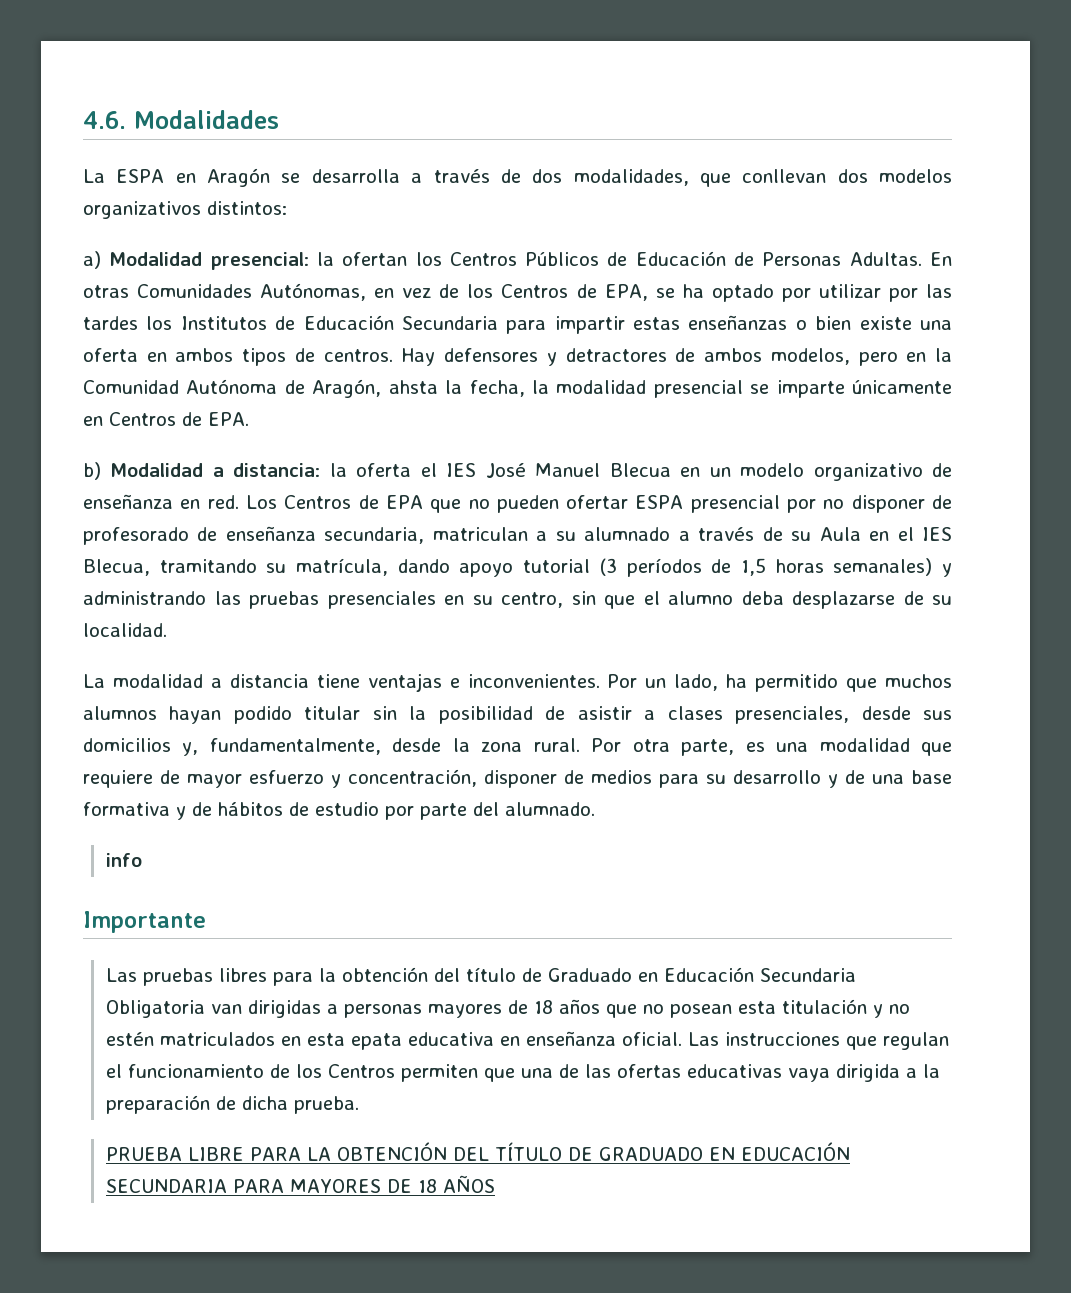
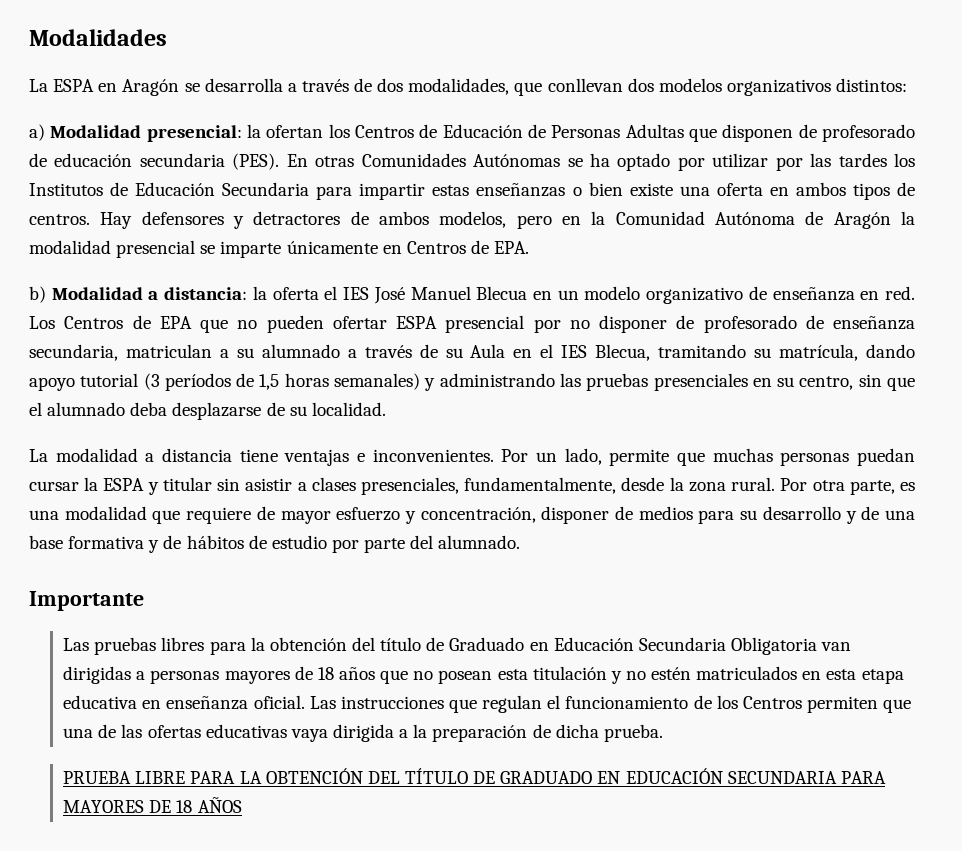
- 4.6. Modalidades
+ Modalidades
- a) Modalidad presencial: la ofertan los Centros Públicos de Educación de Personas Adultas. En otras Comunidades Autónomas, en vez de los Centros de EPA, se ha optado por utilizar por las tardes los Institutos de Educación Secundaria para impartir estas enseñanzas o bien existe una oferta en ambos tipos de centros.
+ a) Modalidad presencial: la ofertan los Centros de Educación de Personas Adultas que disponen de profesorado de educación secundaria (PES). En otras Comunidades Autónomas se ha optado por utilizar por las tardes los Institutos de Educación Secundaria para impartir estas enseñanzas o bien existe una oferta en ambos tipos de centros.
- Hay defensores y detractores de ambos modelos, pero en la Comunidad Autónoma de Aragón, ahsta la fecha, la modalidad presencial se imparte únicamente en Centros de EPA.
+ Hay defensores y detractores de ambos modelos, pero en la Comunidad Autónoma de Aragón la modalidad presencial se imparte únicamente en Centros de EPA.
- Los Centros de EPA que no pueden ofertar ESPA presencial por no disponer de profesorado de enseñanza secundaria, matriculan a su alumnado a través de su Aula en el IES Blecua, tramitando su matrícula, dando apoyo tutorial (3 períodos de 1,5 horas semanales) y administrando las pruebas presenciales en su centro, sin que el alumno deba desplazarse de su localidad.
+ Los Centros de EPA que no pueden ofertar ESPA presencial por no disponer de profesorado de enseñanza secundaria, matriculan a su alumnado a través de su Aula en el IES Blecua, tramitando su matrícula, dando apoyo tutorial (3 períodos de 1,5 horas semanales) y administrando las pruebas presenciales en su centro, sin que el alumnado deba desplazarse de su localidad.
- Por un lado, ha permitido que muchos alumnos hayan podido titular sin la posibilidad de asistir a clases presenciales, desde sus domicilios y, fundamentalmente, desde la zona rural.
+ Por un lado, permite que muchas personas puedan cursar la ESPA y titular sin asistir a clases presenciales, fundamentalmente, desde la zona rural.
- info
- Las pruebas libres para la obtención del título de Graduado en Educación Secundaria Obligatoria van dirigidas a personas mayores de 18 años que no posean esta titulación y no estén matriculados en esta epata educativa en enseñanza oficial.
+ Las pruebas libres para la obtención del título de Graduado en Educación Secundaria Obligatoria van dirigidas a personas mayores de 18 años que no posean esta titulación y no estén matriculados en esta etapa educativa en enseñanza oficial.

